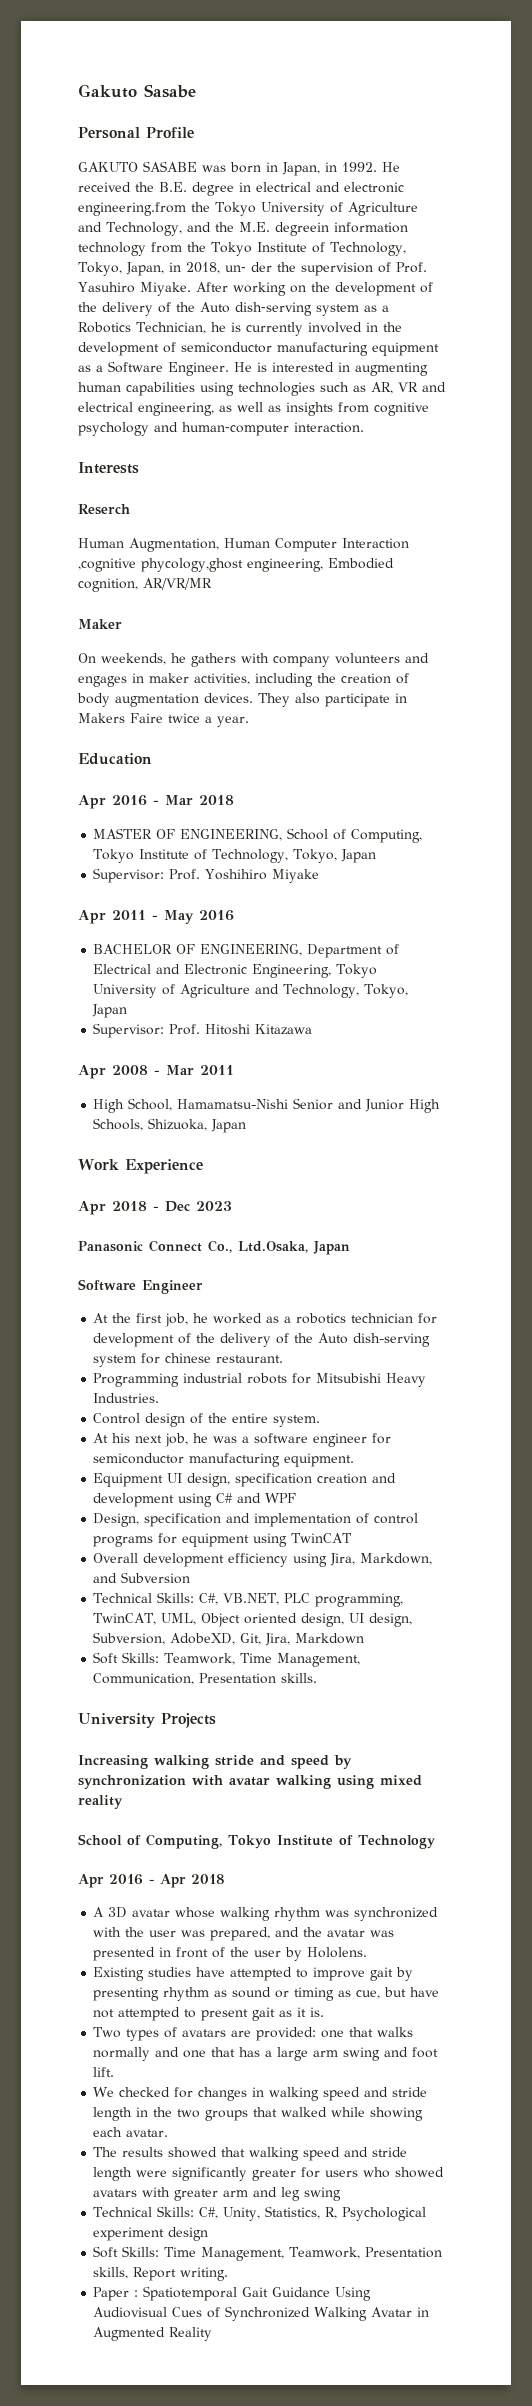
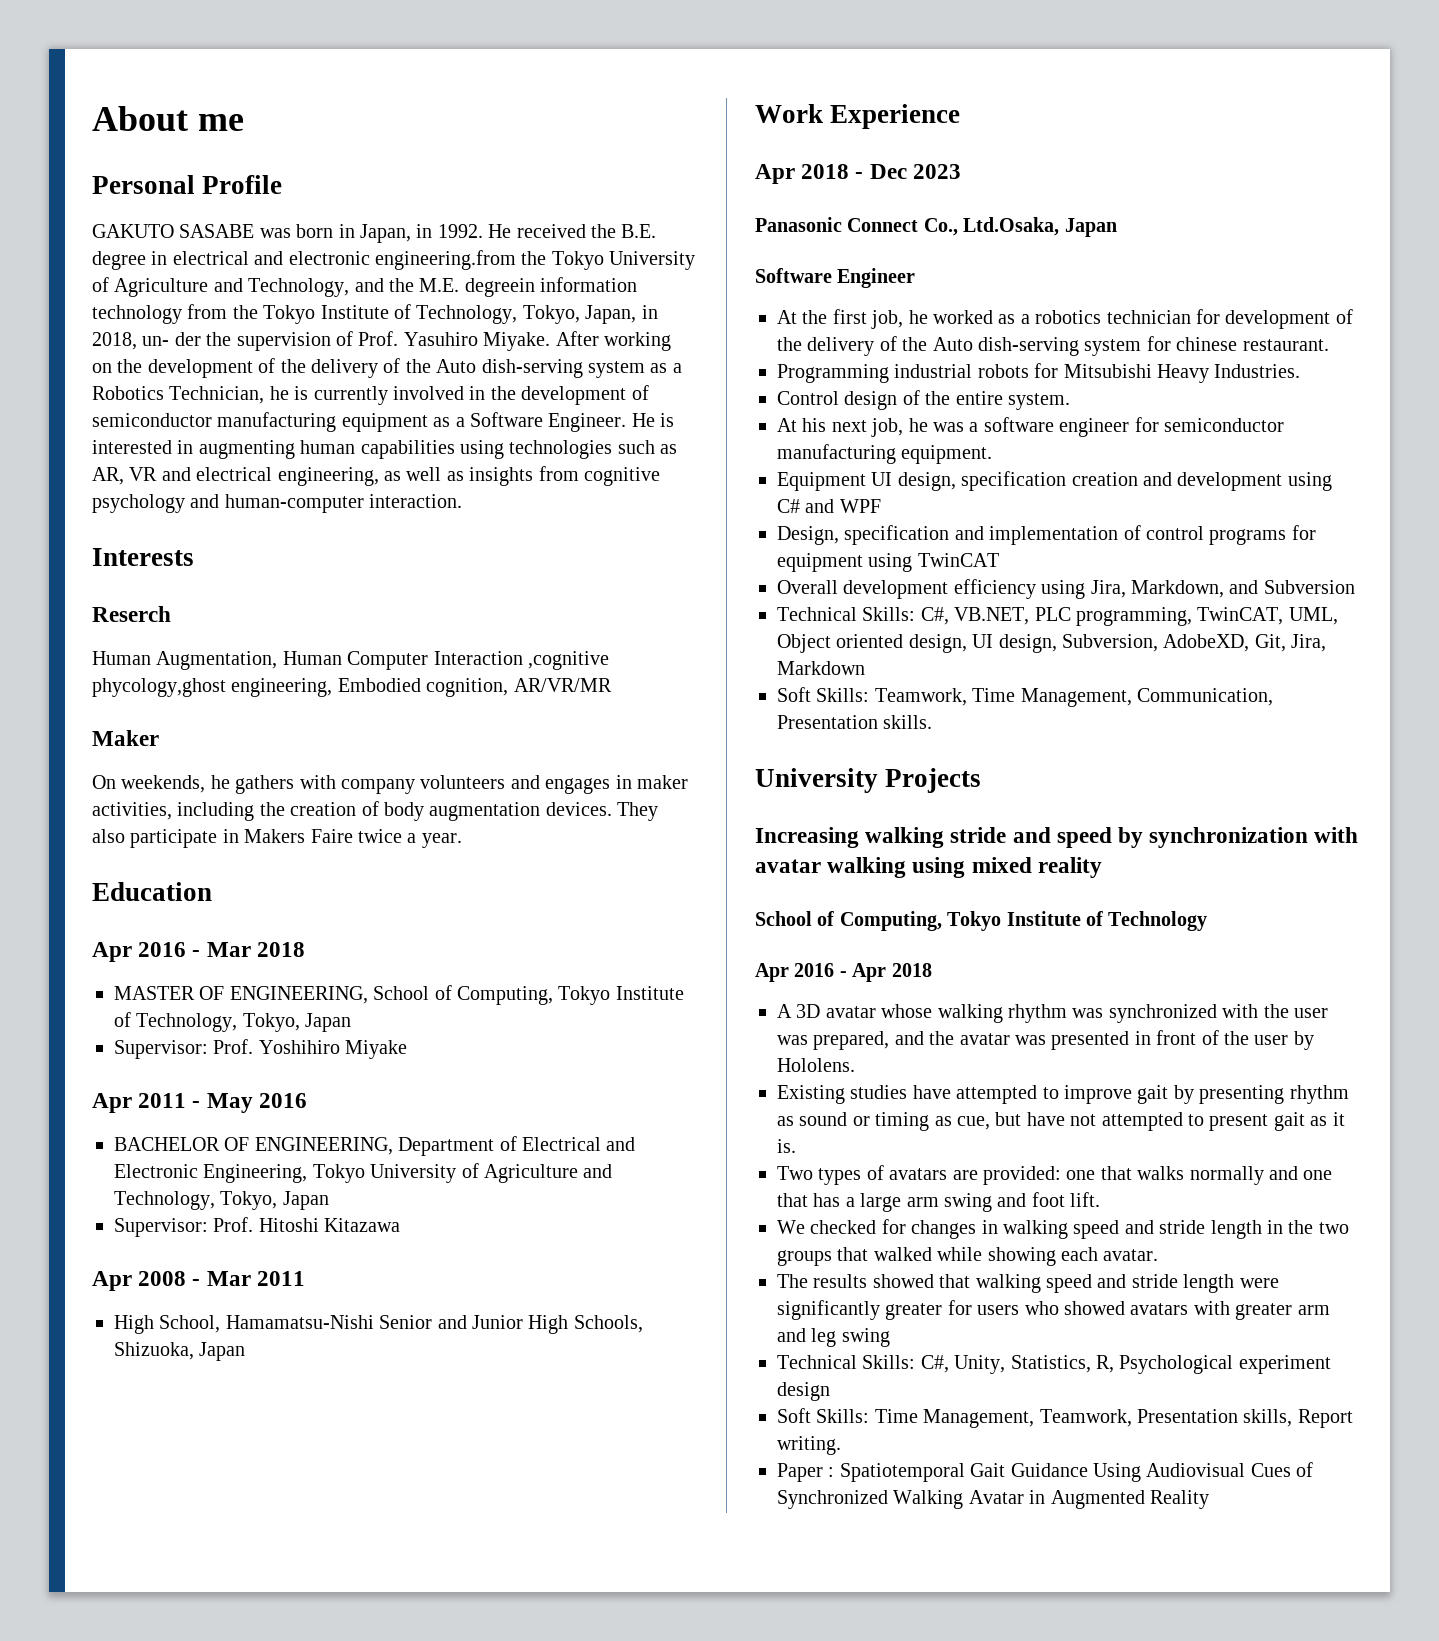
- Gakuto Sasabe
+ About me

